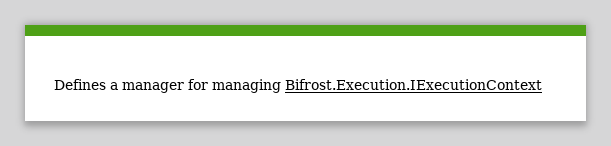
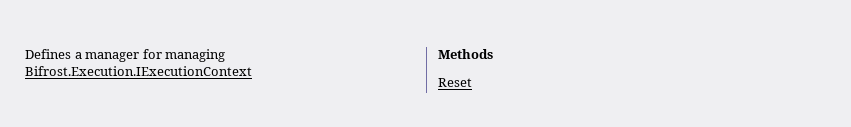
+ Methods
+ Reset

